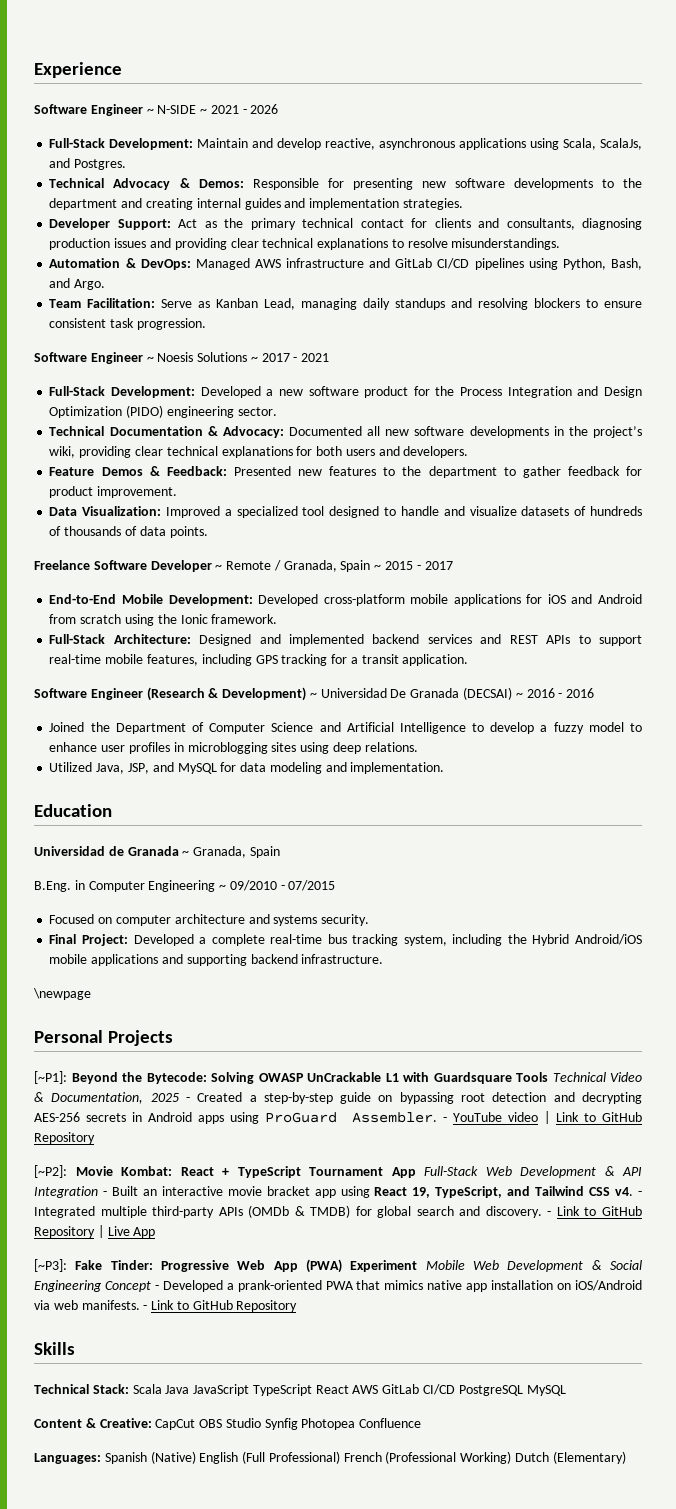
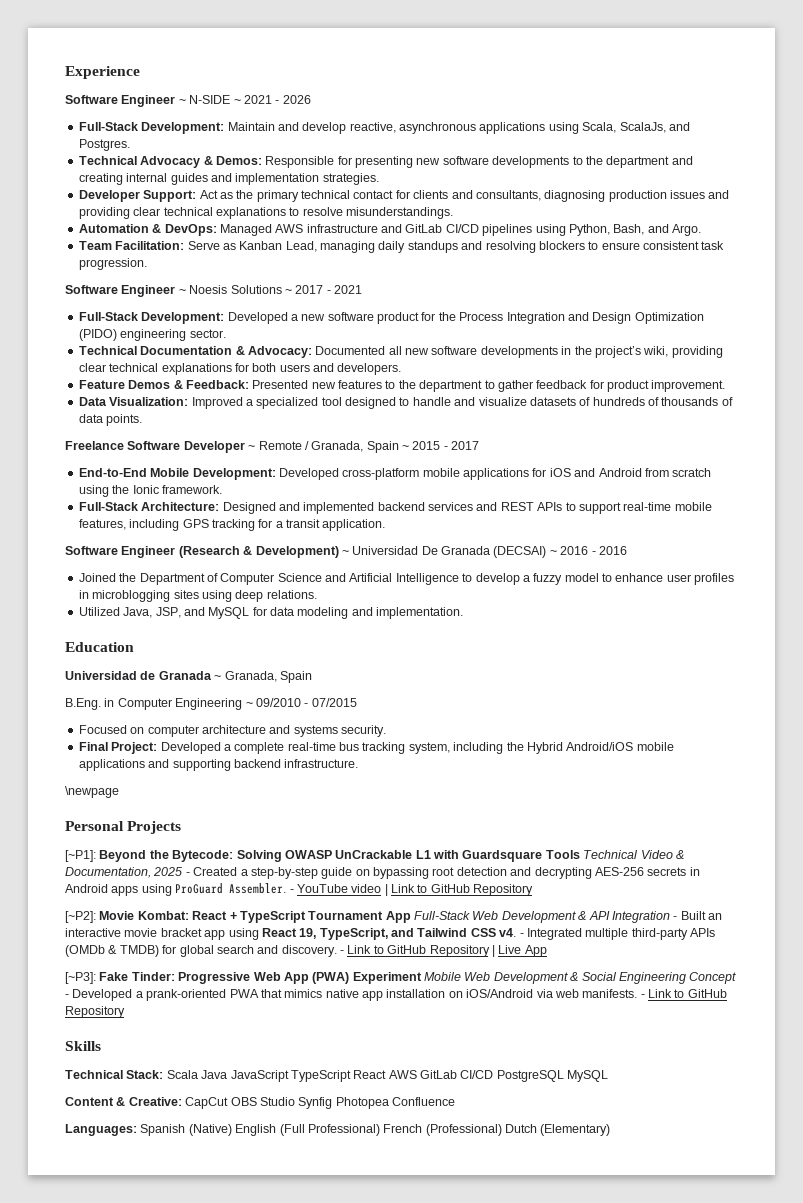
- Languages: Spanish (Native) English (Full Professional) French (Professional Working) Dutch (Elementary)
+ Languages: Spanish (Native) English (Full Professional) French (Professional) Dutch (Elementary)

